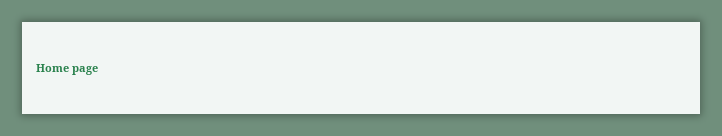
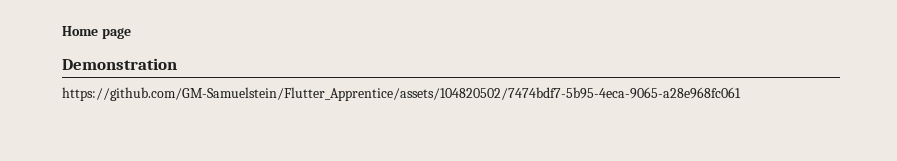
+ Demonstration
+ https://github.com/GM-Samuelstein/Flutter_Apprentice/assets/104820502/7474bdf7-5b95-4eca-9065-a28e968fc061

